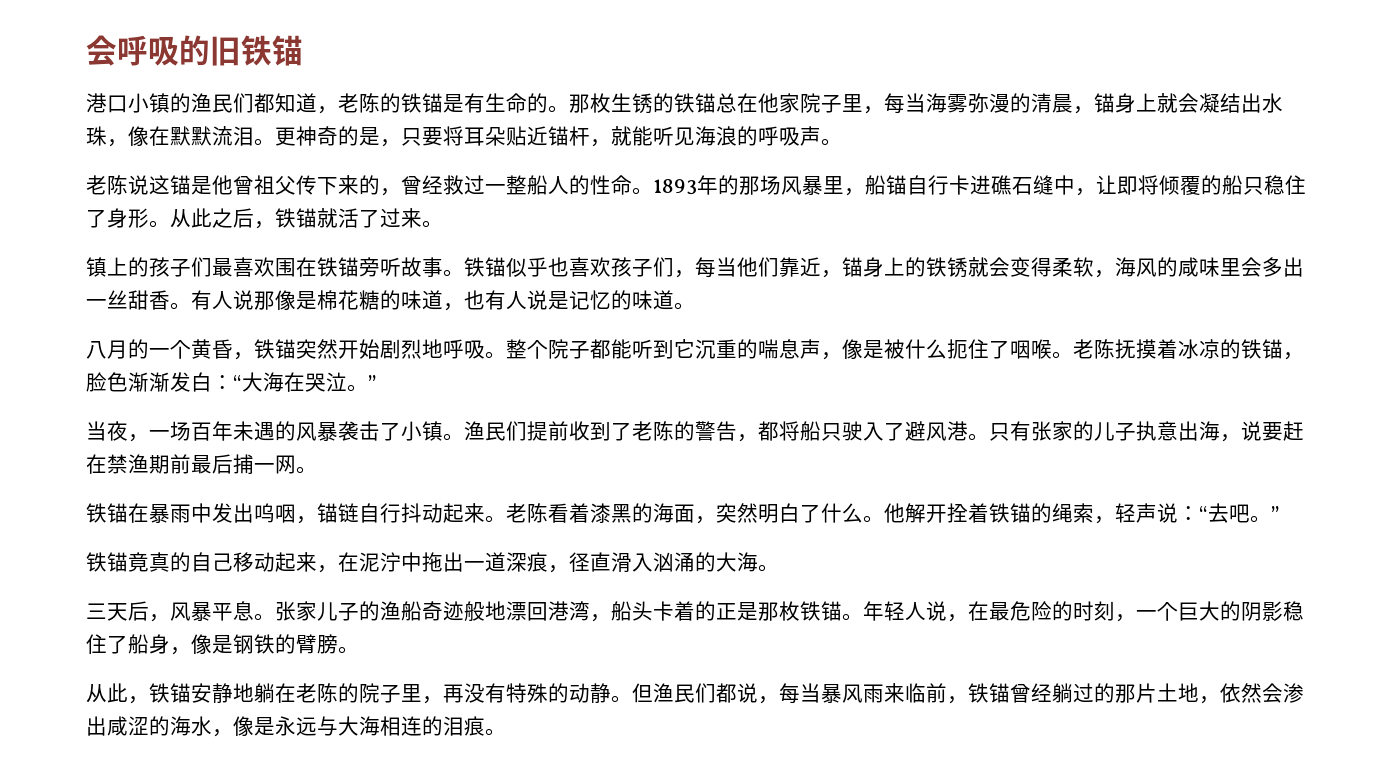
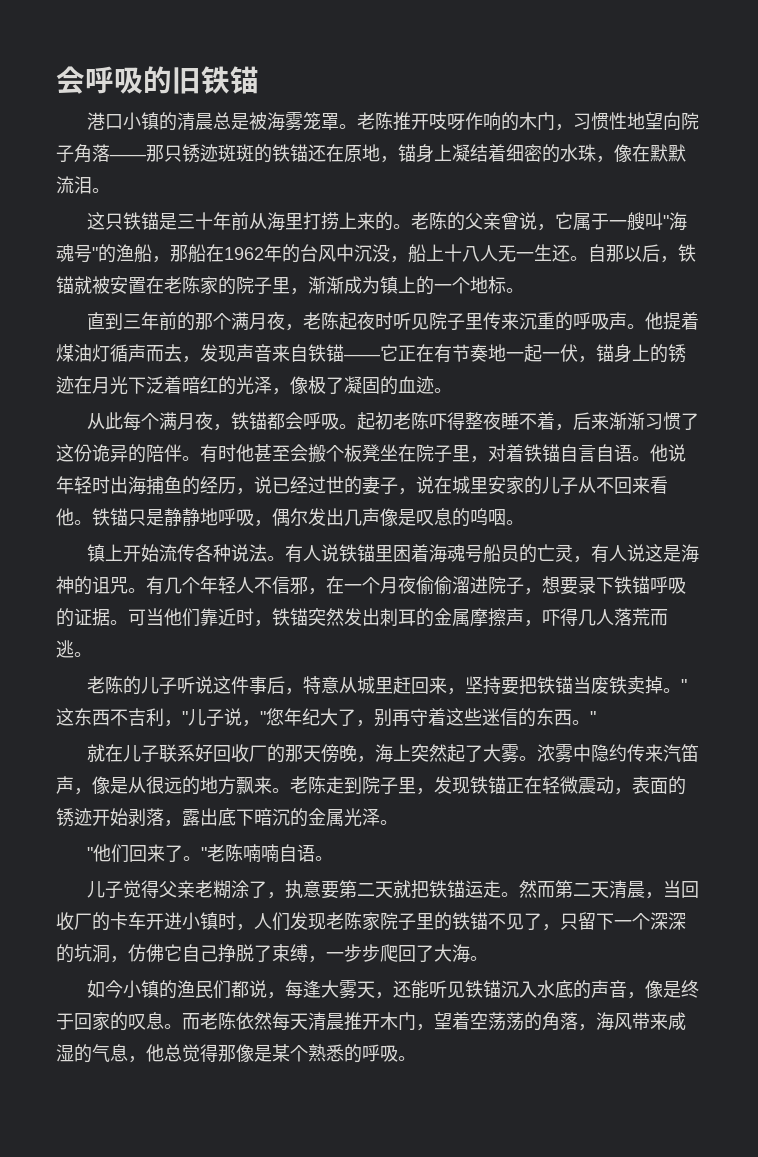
- 港口小镇的渔民们都知道，老陈的铁锚是有生命的。那枚生锈的铁锚总在他家院子里，每当海雾弥漫的清晨，锚身上就会凝结出水珠，像在默默流泪。更神奇的是，只要将耳朵贴近锚杆，就能听见海浪的呼吸声。
- 老陈说这锚是他曾祖父传下来的，曾经救过一整船人的性命。1893年的那场风暴里，船锚自行卡进礁石缝中，让即将倾覆的船只稳住了身形。从此之后，铁锚就活了过来。
- 镇上的孩子们最喜欢围在铁锚旁听故事。铁锚似乎也喜欢孩子们，每当他们靠近，锚身上的铁锈就会变得柔软，海风的咸味里会多出一丝甜香。有人说那像是棉花糖的味道，也有人说是记忆的味道。
- 八月的一个黄昏，铁锚突然开始剧烈地呼吸。整个院子都能听到它沉重的喘息声，像是被什么扼住了咽喉。老陈抚摸着冰凉的铁锚，脸色渐渐发白：“大海在哭泣。”
- 当夜，一场百年未遇的风暴袭击了小镇。渔民们提前收到了老陈的警告，都将船只驶入了避风港。只有张家的儿子执意出海，说要赶在禁渔期前最后捕一网。
- 铁锚在暴雨中发出呜咽，锚链自行抖动起来。老陈看着漆黑的海面，突然明白了什么。他解开拴着铁锚的绳索，轻声说：“去吧。”
- 铁锚竟真的自己移动起来，在泥泞中拖出一道深痕，径直滑入汹涌的大海。
- 三天后，风暴平息。张家儿子的渔船奇迹般地漂回港湾，船头卡着的正是那枚铁锚。年轻人说，在最危险的时刻，一个巨大的阴影稳住了船身，像是钢铁的臂膀。
- 从此，铁锚安静地躺在老陈的院子里，再没有特殊的动静。但渔民们都说，每当暴风雨来临前，铁锚曾经躺过的那片土地，依然会渗出咸涩的海水，像是永远与大海相连的泪痕。
+ 港口小镇的清晨总是被海雾笼罩。老陈推开吱呀作响的木门，习惯性地望向院子角落——那只锈迹斑斑的铁锚还在原地，锚身上凝结着细密的水珠，像在默默流泪。
+ 这只铁锚是三十年前从海里打捞上来的。老陈的父亲曾说，它属于一艘叫"海魂号"的渔船，那船在1962年的台风中沉没，船上十八人无一生还。自那以后，铁锚就被安置在老陈家的院子里，渐渐成为镇上的一个地标。
+ 直到三年前的那个满月夜，老陈起夜时听见院子里传来沉重的呼吸声。他提着煤油灯循声而去，发现声音来自铁锚——它正在有节奏地一起一伏，锚身上的锈迹在月光下泛着暗红的光泽，像极了凝固的血迹。
+ 从此每个满月夜，铁锚都会呼吸。起初老陈吓得整夜睡不着，后来渐渐习惯了这份诡异的陪伴。有时他甚至会搬个板凳坐在院子里，对着铁锚自言自语。他说年轻时出海捕鱼的经历，说已经过世的妻子，说在城里安家的儿子从不回来看他。铁锚只是静静地呼吸，偶尔发出几声像是叹息的呜咽。
+ 镇上开始流传各种说法。有人说铁锚里困着海魂号船员的亡灵，有人说这是海神的诅咒。有几个年轻人不信邪，在一个月夜偷偷溜进院子，想要录下铁锚呼吸的证据。可当他们靠近时，铁锚突然发出刺耳的金属摩擦声，吓得几人落荒而逃。
+ 老陈的儿子听说这件事后，特意从城里赶回来，坚持要把铁锚当废铁卖掉。"这东西不吉利，"儿子说，"您年纪大了，别再守着这些迷信的东西。"
+ 就在儿子联系好回收厂的那天傍晚，海上突然起了大雾。浓雾中隐约传来汽笛声，像是从很远的地方飘来。老陈走到院子里，发现铁锚正在轻微震动，表面的锈迹开始剥落，露出底下暗沉的金属光泽。
+ "他们回来了。"老陈喃喃自语。
+ 儿子觉得父亲老糊涂了，执意要第二天就把铁锚运走。然而第二天清晨，当回收厂的卡车开进小镇时，人们发现老陈家院子里的铁锚不见了，只留下一个深深的坑洞，仿佛它自己挣脱了束缚，一步步爬回了大海。
+ 如今小镇的渔民们都说，每逢大雾天，还能听见铁锚沉入水底的声音，像是终于回家的叹息。而老陈依然每天清晨推开木门，望着空荡荡的角落，海风带来咸湿的气息，他总觉得那像是某个熟悉的呼吸。

